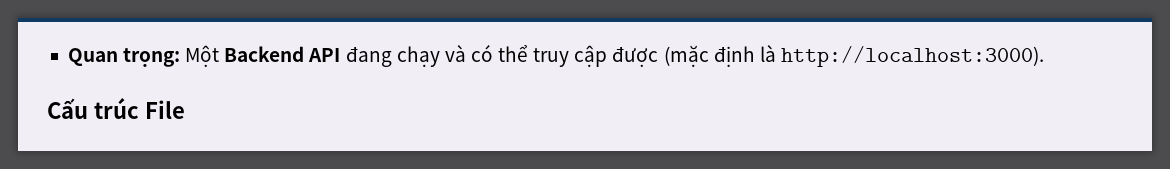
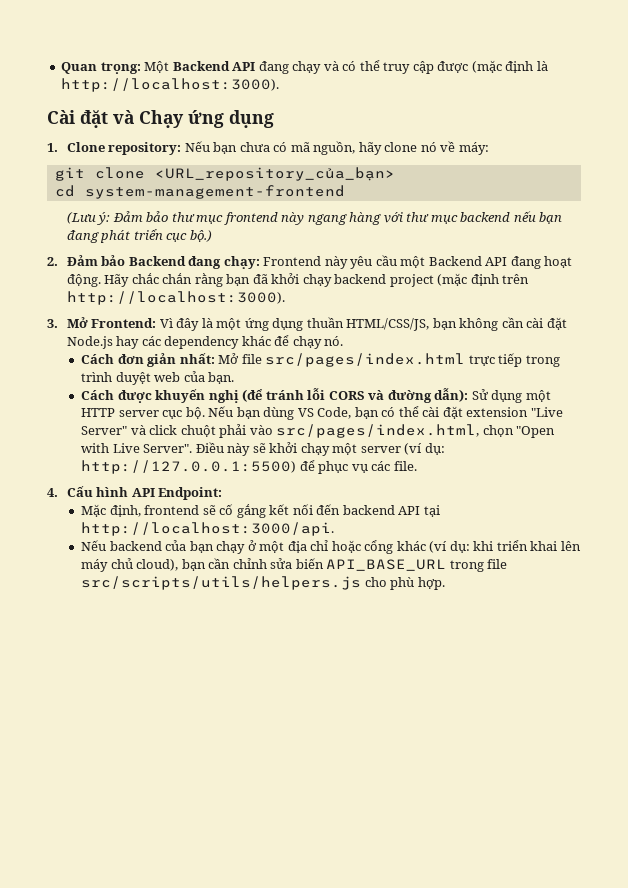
- Cấu trúc File
+ Cài đặt và Chạy ứng dụng
+ 1. Clone repository: Nếu bạn chưa có mã nguồn, hãy clone nó về máy:
+ git clone <URL_repository_của_bạn>
+ cd system-management-frontend
+ (Lưu ý: Đảm bảo thư mục frontend này ngang hàng với thư mục backend nếu bạn đang phát triển cục bộ.)
+ 2. Đảm bảo Backend đang chạy: Frontend này yêu cầu một Backend API đang hoạt động. Hãy chắc chắn rằng bạn đã khởi chạy backend project (mặc định trên http://localhost:3000).
+ 3. Mở Frontend: Vì đây là một ứng dụng thuần HTML/CSS/JS, bạn không cần cài đặt Node.js hay các dependency khác để chạy nó.
+ Cách đơn giản nhất: Mở file src/pages/index.html trực tiếp trong trình duyệt web của bạn.
+ Cách được khuyến nghị (để tránh lỗi CORS và đường dẫn): Sử dụng một HTTP server cục bộ. Nếu bạn dùng VS Code, bạn có thể cài đặt extension "Live Server" và click chuột phải vào src/pages/index.html, chọn "Open with Live Server". Điều này sẽ khởi chạy một server (ví dụ: http://127.0.0.1:5500) để phục vụ các file.
+ 4. Cấu hình API Endpoint:
+ Mặc định, frontend sẽ cố gắng kết nối đến backend API tại http://localhost:3000/api.
+ Nếu backend của bạn chạy ở một địa chỉ hoặc cổng khác (ví dụ: khi triển khai lên máy chủ cloud), bạn cần chỉnh sửa biến API_BASE_URL trong file src/scripts/utils/helpers.js cho phù hợp.

